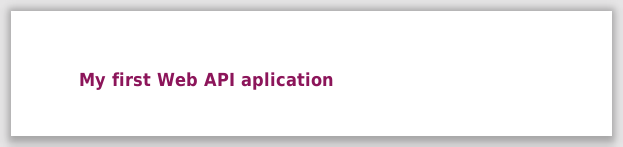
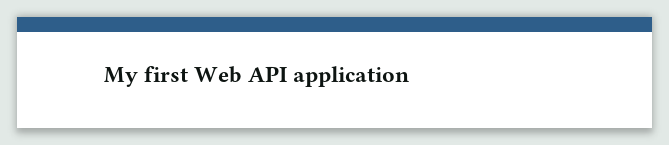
- My first Web API aplication
+ My first Web API application

